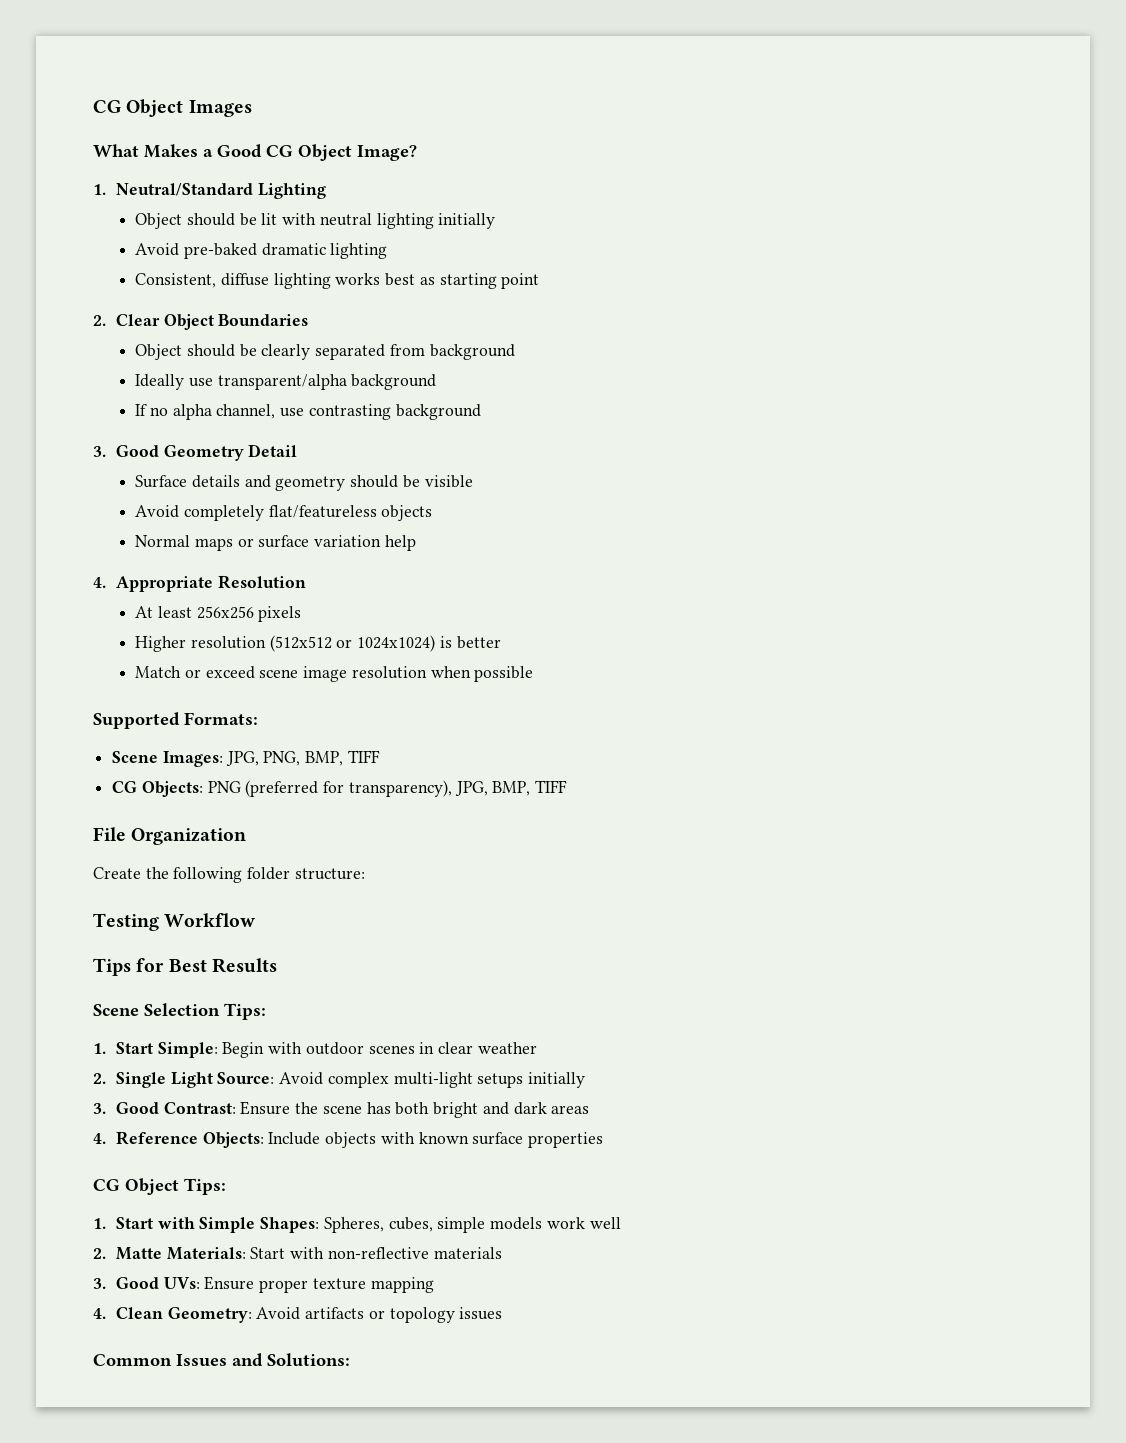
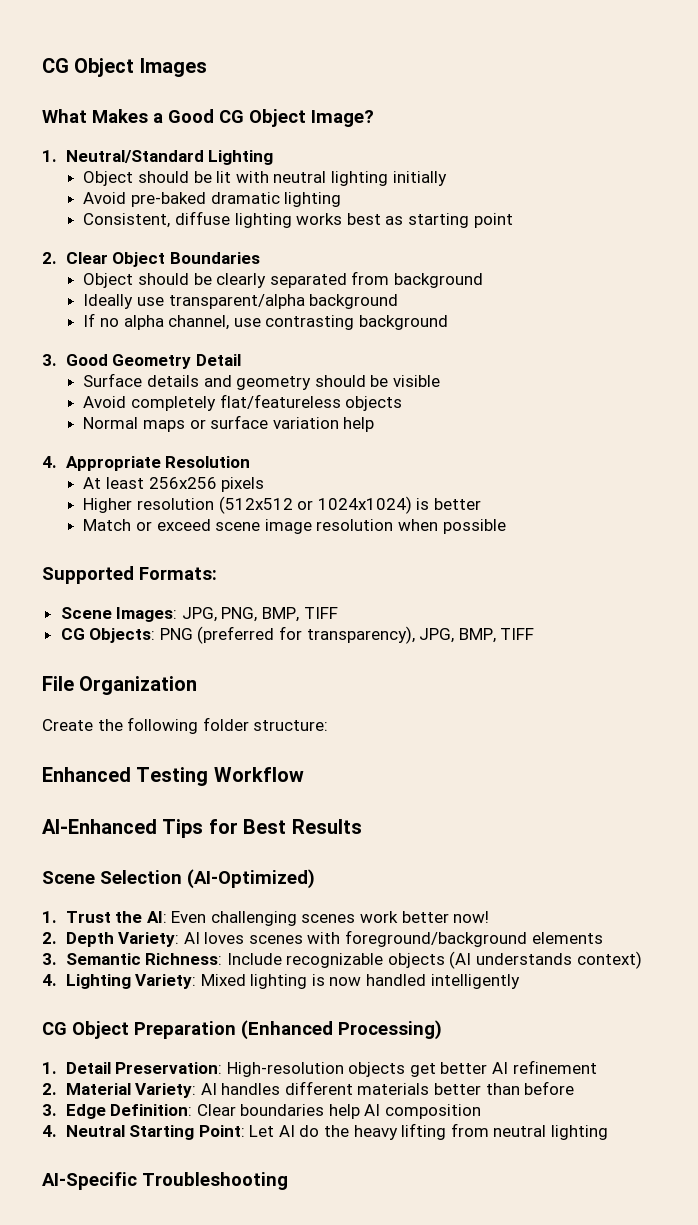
- Testing Workflow
+ Enhanced Testing Workflow
- Tips for Best Results
+ AI-Enhanced Tips for Best Results
- Scene Selection Tips:
- 1. Start Simple: Begin with outdoor scenes in clear weather
- 2. Single Light Source: Avoid complex multi-light setups initially
- 3. Good Contrast: Ensure the scene has both bright and dark areas
- 4. Reference Objects: Include objects with known surface properties
- CG Object Tips:
- 1. Start with Simple Shapes: Spheres, cubes, simple models work well
- 2. Matte Materials: Start with non-reflective materials
- 3. Good UVs: Ensure proper texture mapping
- 4. Clean Geometry: Avoid artifacts or topology issues
- Common Issues and Solutions:
+ Scene Selection (AI-Optimized)
+ 1. Trust the AI: Even challenging scenes work better now!
+ 2. Depth Variety: AI loves scenes with foreground/background elements
+ 3. Semantic Richness: Include recognizable objects (AI understands context)
+ 4. Lighting Variety: Mixed lighting is now handled intelligently
+ CG Object Preparation (Enhanced Processing)
+ 1. Detail Preservation: High-resolution objects get better AI refinement
+ 2. Material Variety: AI handles different materials better than before
+ 3. Edge Definition: Clear boundaries help AI composition
+ 4. Neutral Starting Point: Let AI do the heavy lifting from neutral lighting
+ AI-Specific Troubleshooting

